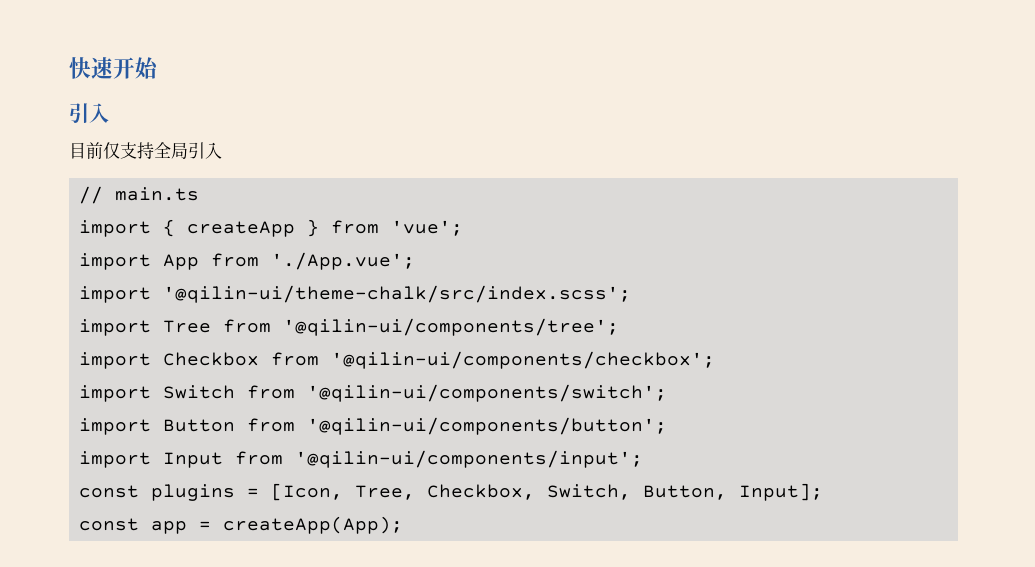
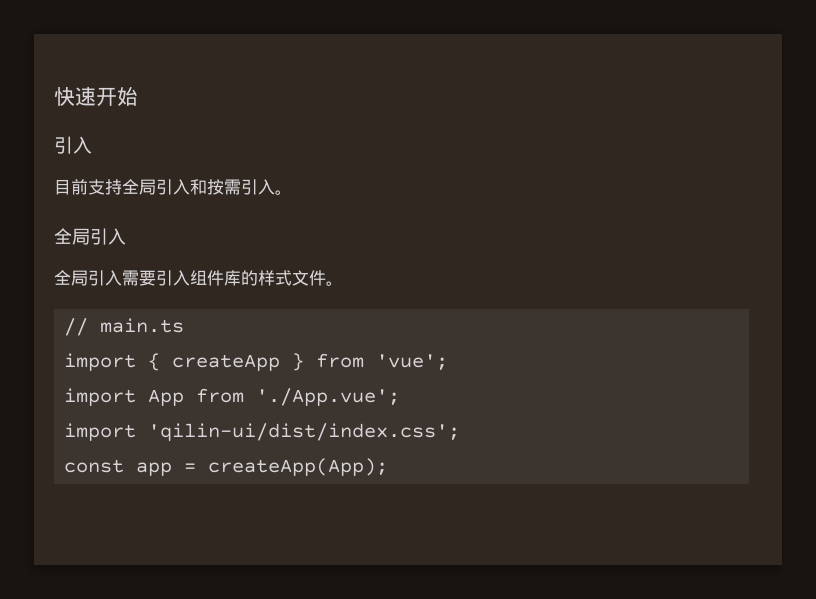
- 目前仅支持全局引入
+ 目前支持全局引入和按需引入。
+ 全局引入
+ 全局引入需要引入组件库的样式文件。
- import '@qilin-ui/theme-chalk/src/index.scss';
- import Tree from '@qilin-ui/components/tree';
- import Checkbox from '@qilin-ui/components/checkbox';
- import Switch from '@qilin-ui/components/switch';
- import Button from '@qilin-ui/components/button';
- import Input from '@qilin-ui/components/input';
- const plugins = [Icon, Tree, Checkbox, Switch, Button, Input];
+ import 'qilin-ui/dist/index.css';

